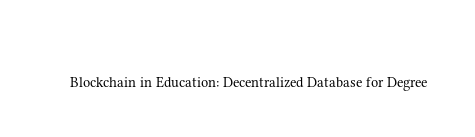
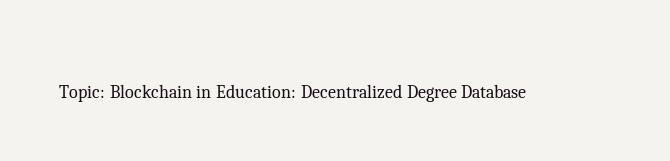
- Blockchain in Education: Decentralized Database for Degree
+ Topic: Blockchain in Education: Decentralized Degree Database

